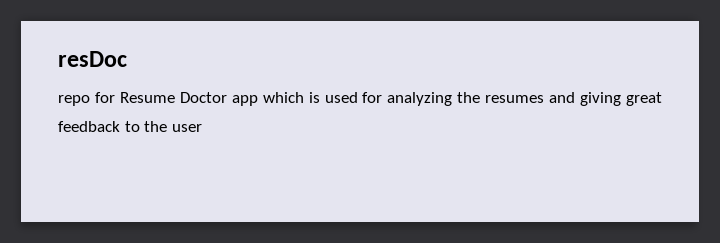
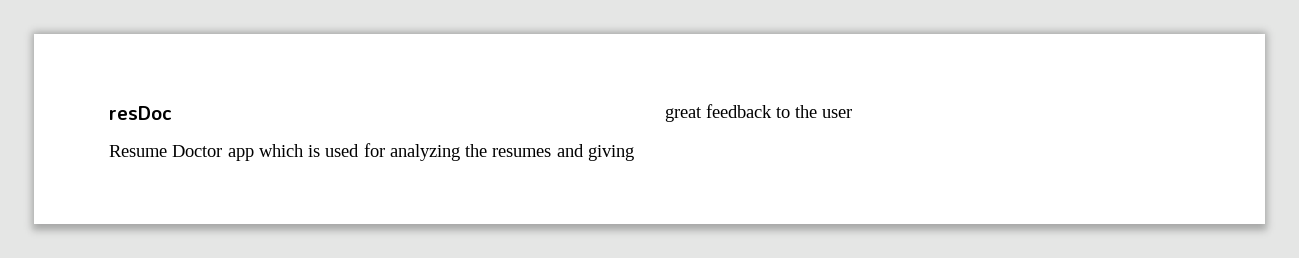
- repo for Resume Doctor app which is used for analyzing the resumes and giving great feedback to the user
+ Resume Doctor app which is used for analyzing the resumes and giving great feedback to the user

